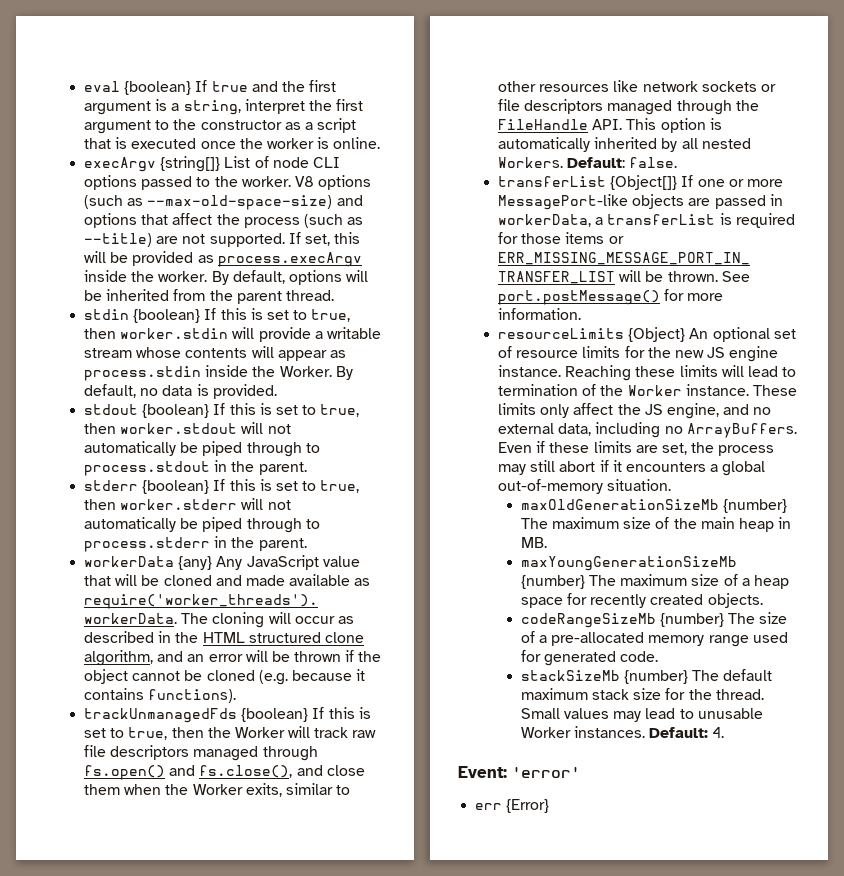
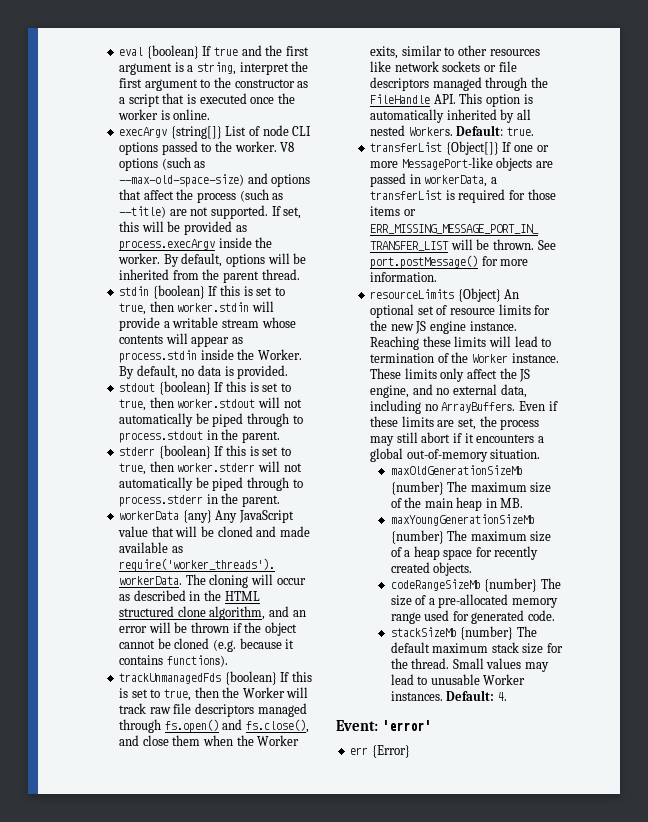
- Default: false.
+ Default: true.

